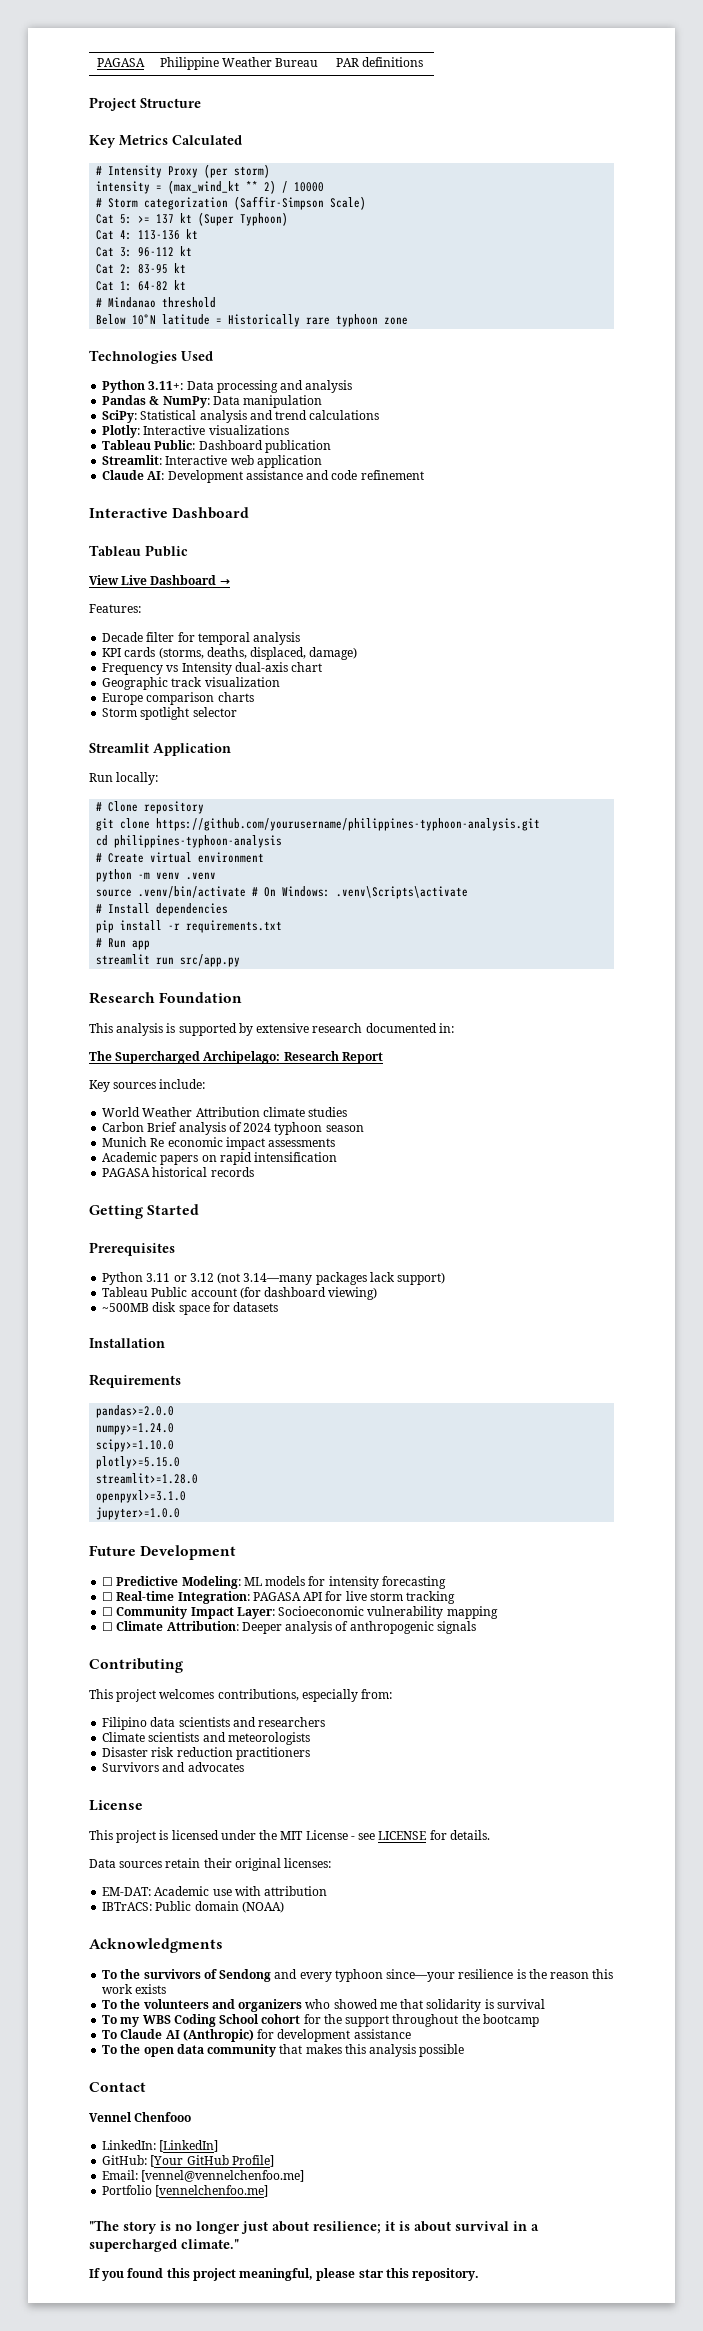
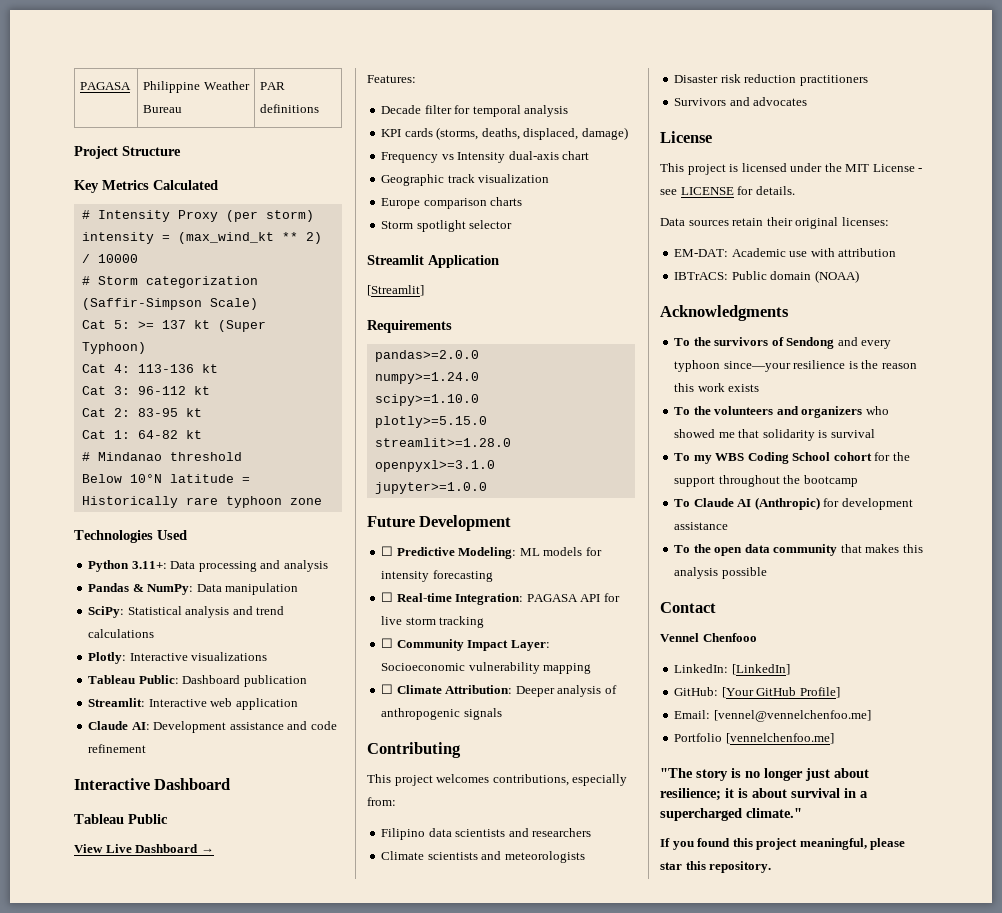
- Run locally:
- # Clone repository
- git clone https://github.com/yourusername/philippines-typhoon-analysis.git
- cd philippines-typhoon-analysis
- # Create virtual environment
- python -m venv .venv
- source .venv/bin/activate # On Windows: .venv\Scripts\activate
- # Install dependencies
- pip install -r requirements.txt
- # Run app
- streamlit run src/app.py
- Research Foundation
- This analysis is supported by extensive research documented in:
- The Supercharged Archipelago: Research Report
- Key sources include:
- World Weather Attribution climate studies
- Carbon Brief analysis of 2024 typhoon season
- Munich Re economic impact assessments
- Academic papers on rapid intensification
- PAGASA historical records
- Getting Started
- Prerequisites
- Python 3.11 or 3.12 (not 3.14—many packages lack support)
- Tableau Public account (for dashboard viewing)
- ~500MB disk space for datasets
- Installation
+ [Streamlit]

